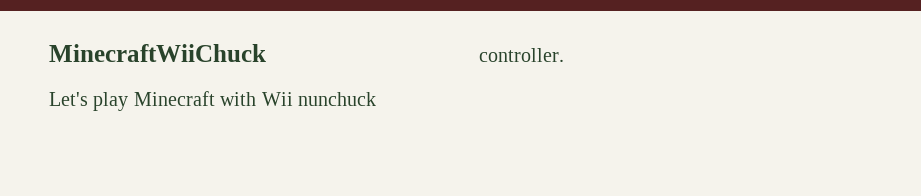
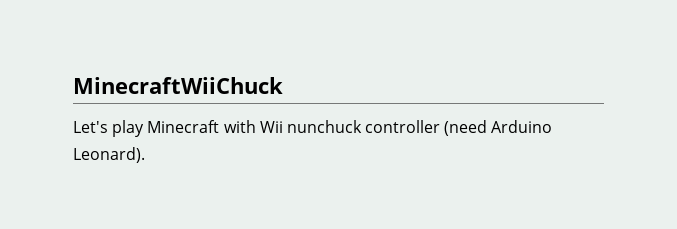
- Let's play Minecraft with Wii nunchuck controller.
+ Let's play Minecraft with Wii nunchuck controller (need Arduino Leonard).

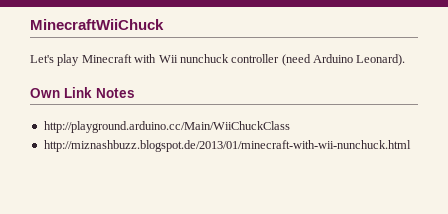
+ Own Link Notes
+ http://playground.arduino.cc/Main/WiiChuckClass
+ http://miznashbuzz.blogspot.de/2013/01/minecraft-with-wii-nunchuck.html

